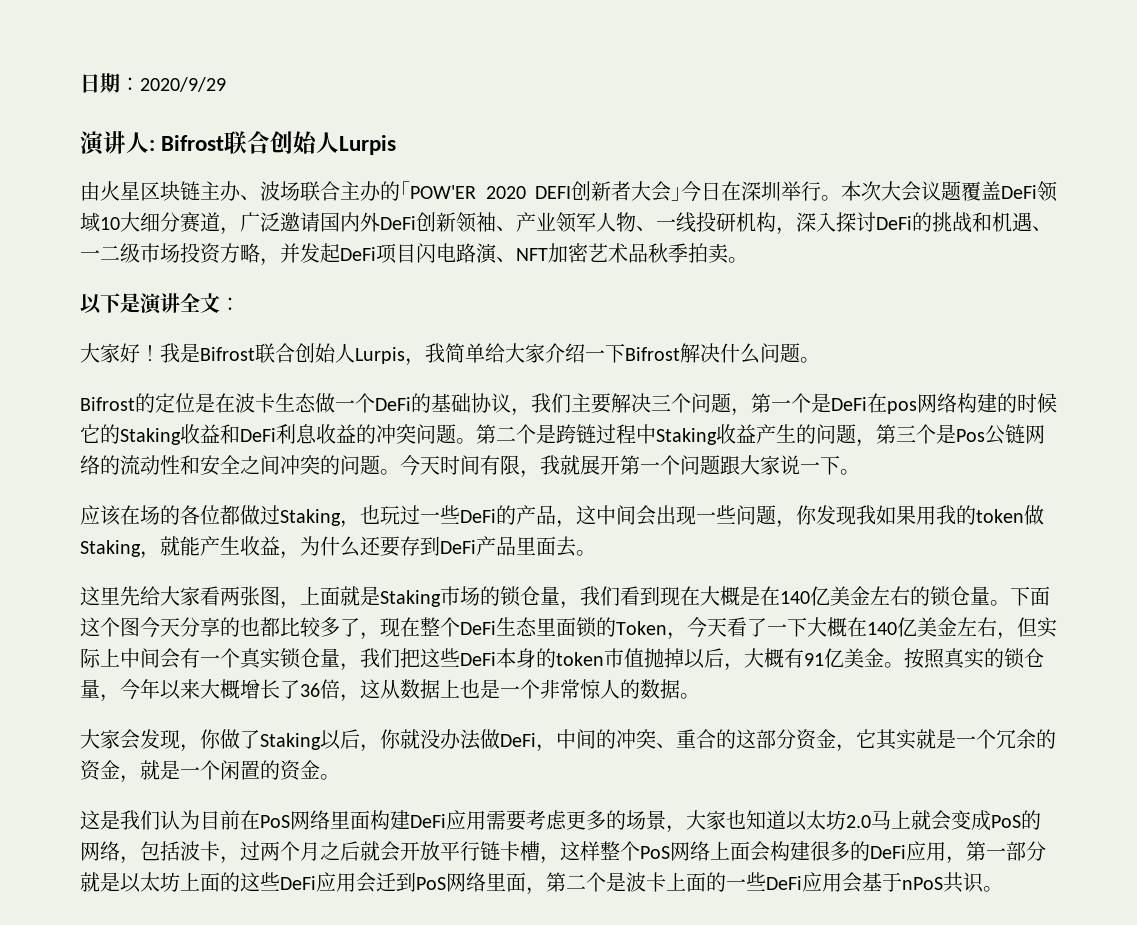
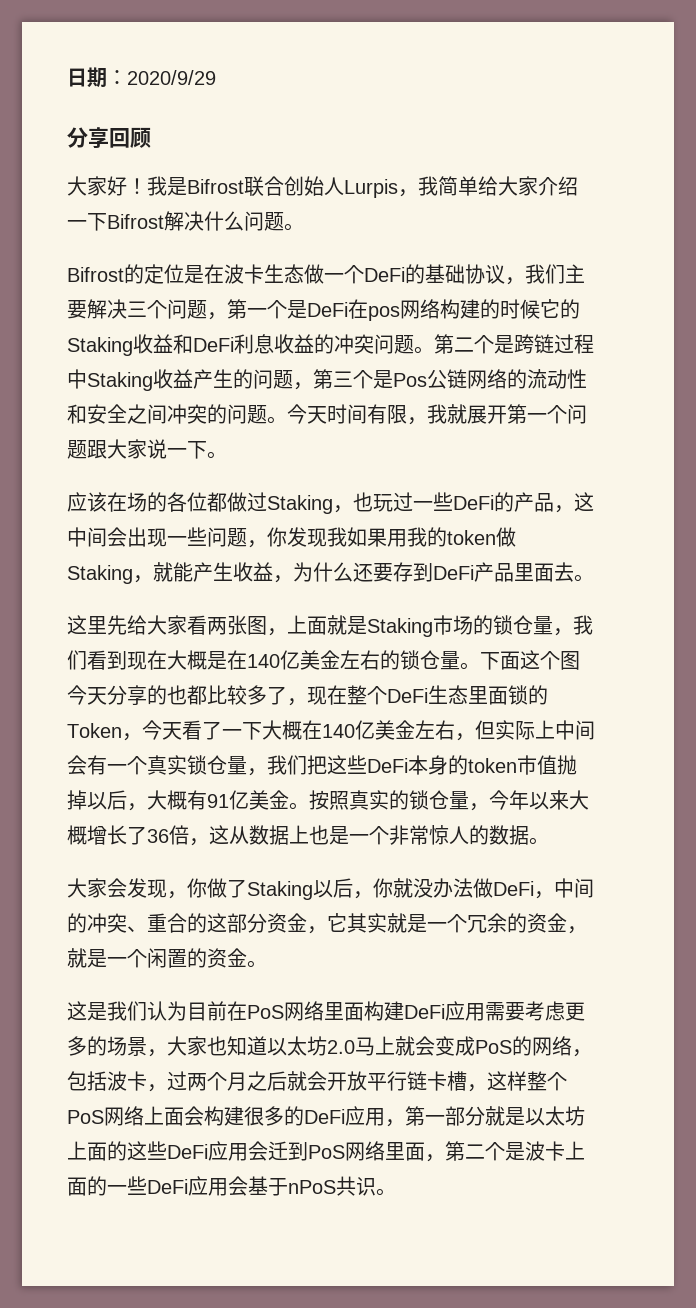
- 演讲人: Bifrost联合创始人Lurpis
- 由火星区块链主办、波场联合主办的｢POW'ER 2020 DEFI创新者大会｣今日在深圳举行。本次大会议题覆盖DeFi领域10大细分赛道，广泛邀请国内外DeFi创新领袖、产业领军人物、一线投研机构，深入探讨DeFi的挑战和机遇、一二级市场投资方略，并发起DeFi项目闪电路演、NFT加密艺术品秋季拍卖。
- 以下是演讲全文：
+ 分享回顾

